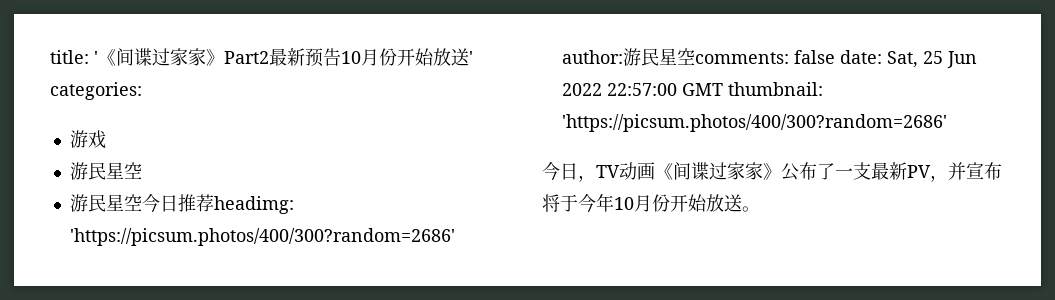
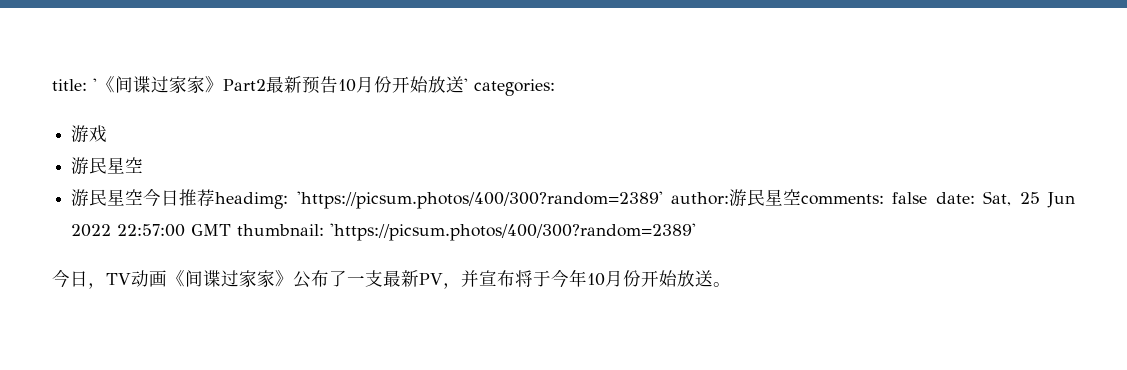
- 游民星空今日推荐headimg: 'https://picsum.photos/400/300?random=2686' author:游民星空comments: false date: Sat, 25 Jun 2022 22:57:00 GMT thumbnail: 'https://picsum.photos/400/300?random=2686'
+ 游民星空今日推荐headimg: 'https://picsum.photos/400/300?random=2389' author:游民星空comments: false date: Sat, 25 Jun 2022 22:57:00 GMT thumbnail: 'https://picsum.photos/400/300?random=2389'

